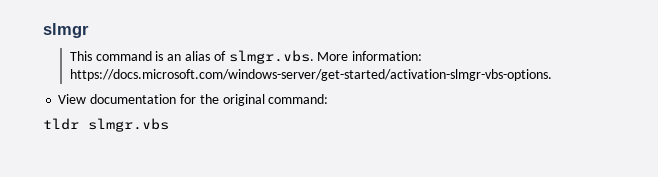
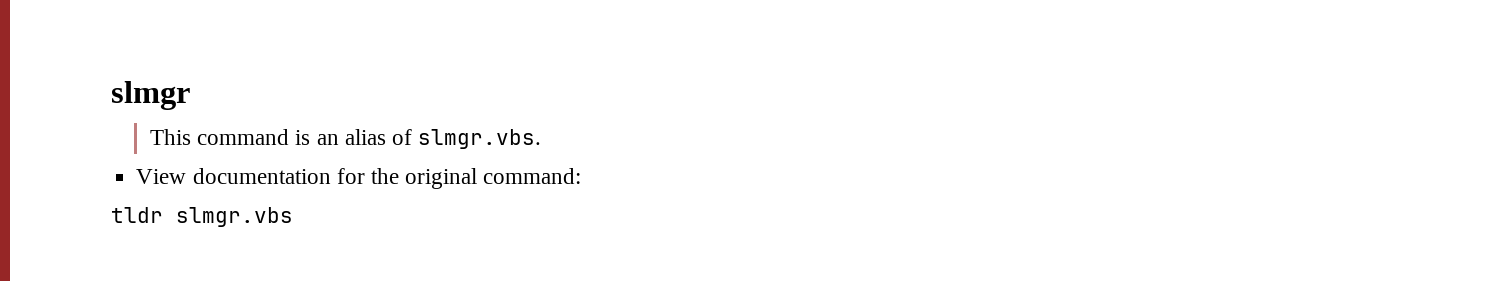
- This command is an alias of slmgr.vbs. More information: https://docs.microsoft.com/windows-server/get-started/activation-slmgr-vbs-options.
+ This command is an alias of slmgr.vbs.

